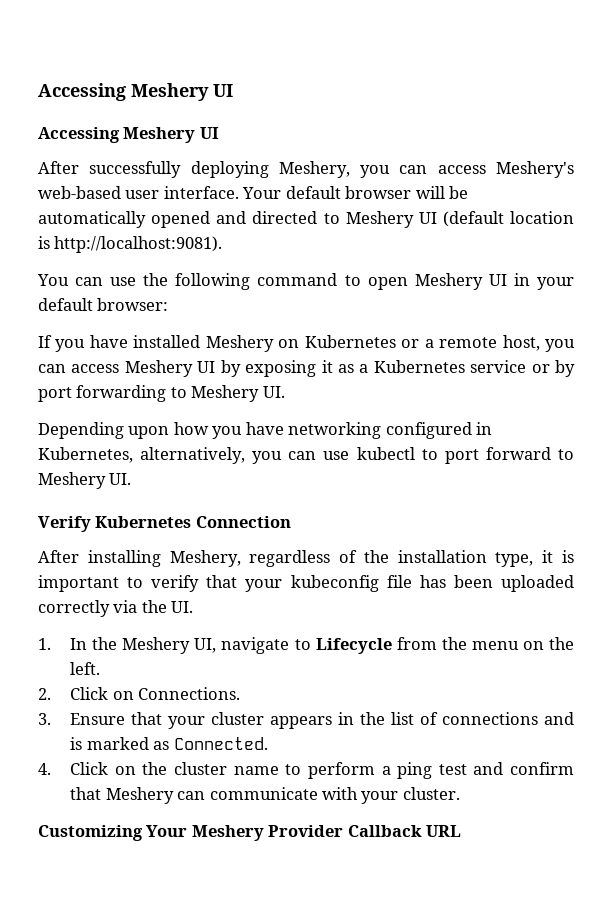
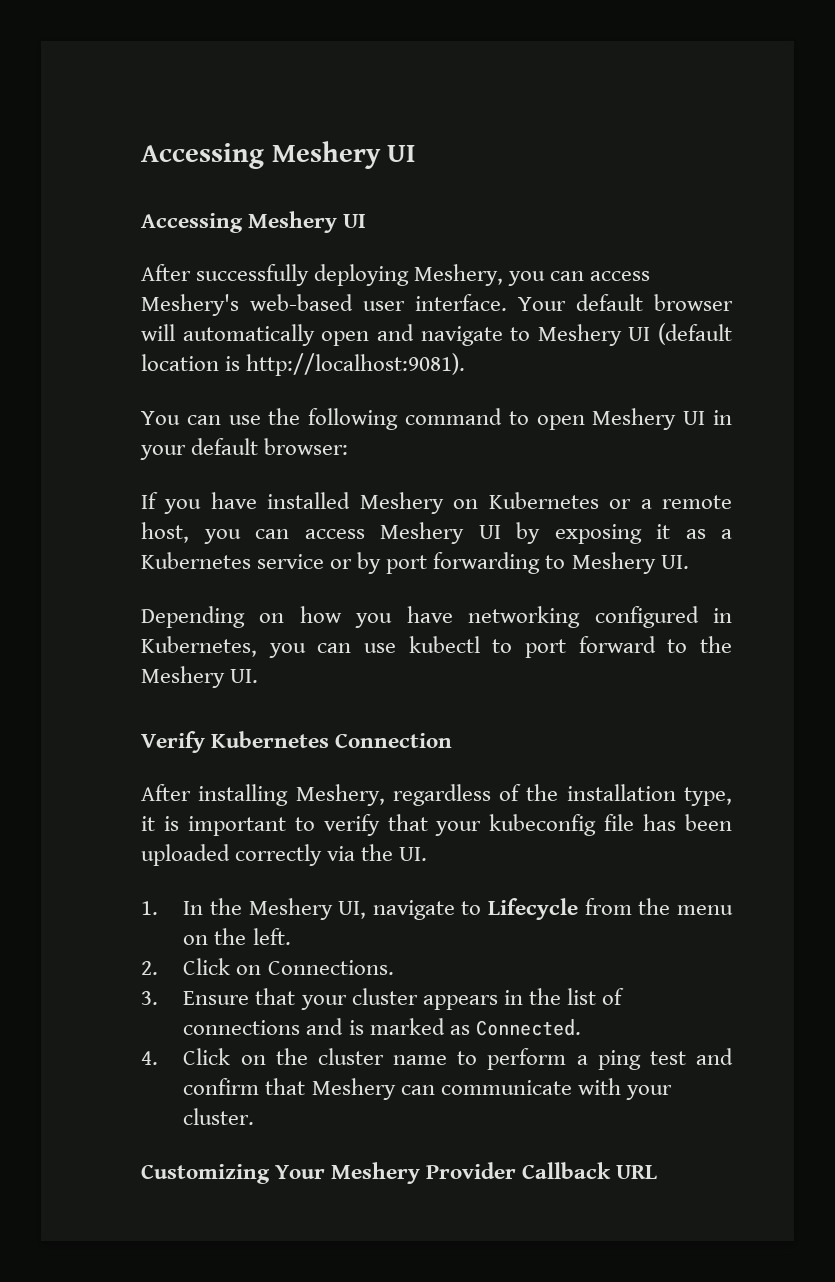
- Your default browser will be automatically opened and directed to Meshery UI (default location is http://localhost:9081).
+ Your default browser will automatically open and navigate to Meshery UI (default location is http://localhost:9081).
- Depending upon how you have networking configured in Kubernetes, alternatively, you can use kubectl to port forward to Meshery UI.
+ Depending on how you have networking configured in Kubernetes, you can use kubectl to port forward to the Meshery UI.

